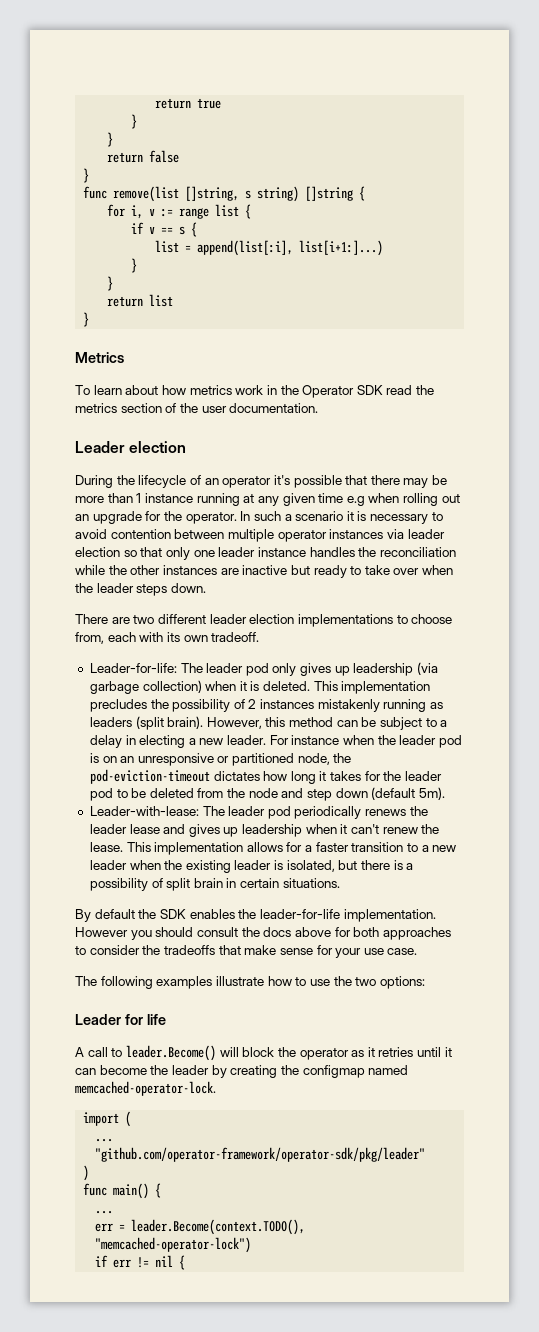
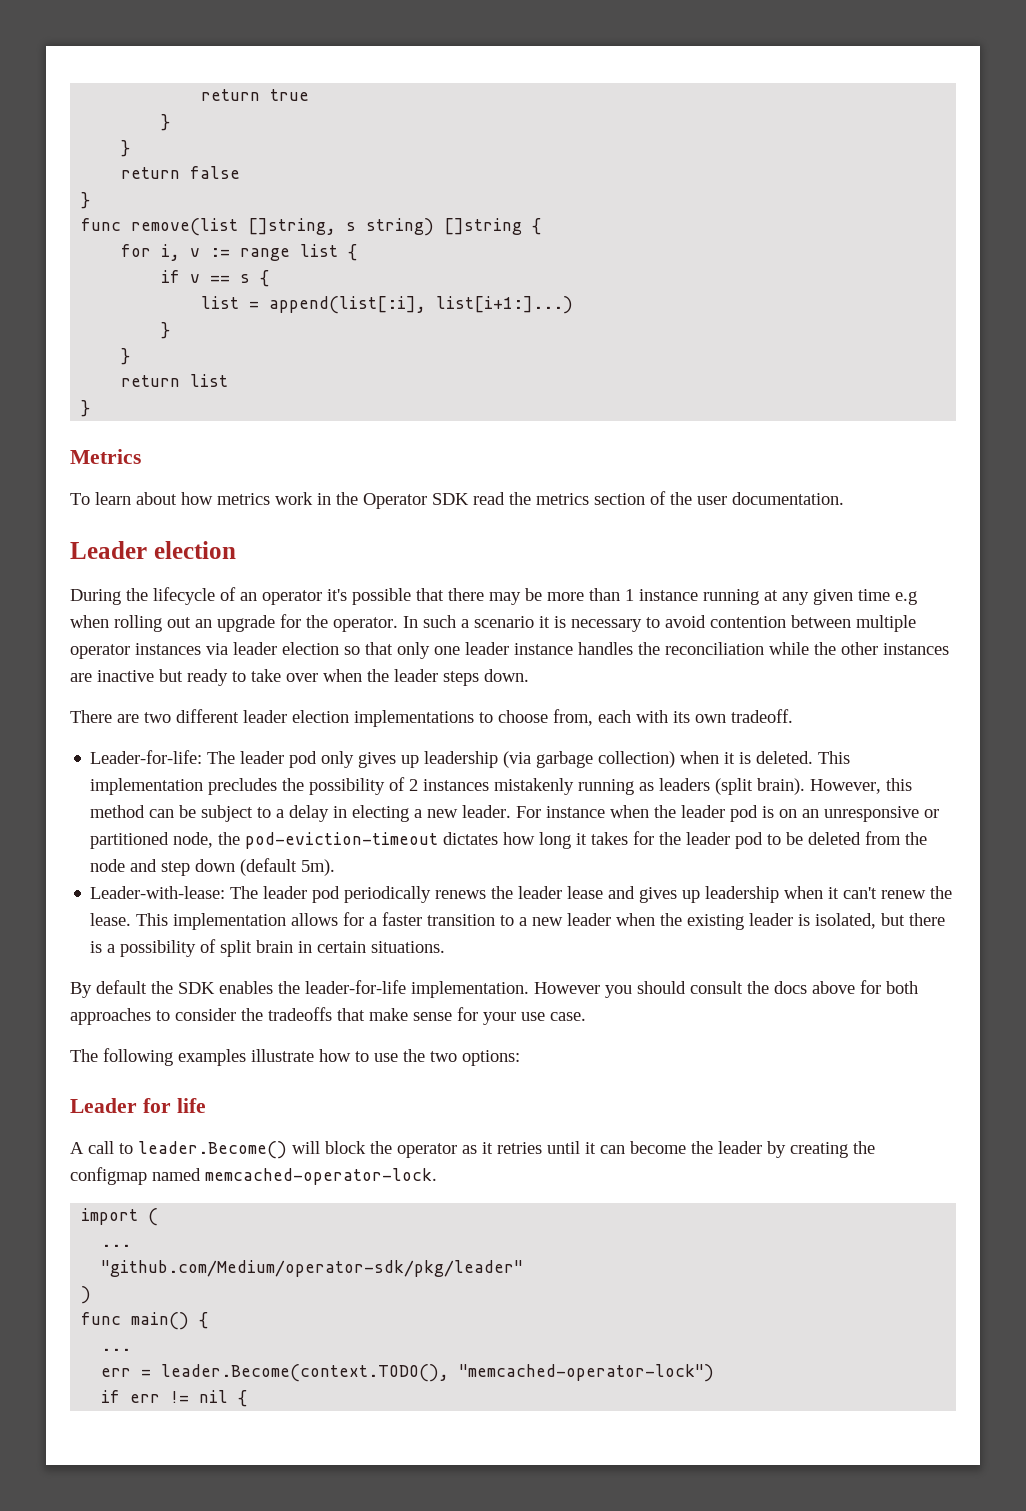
- "github.com/operator-framework/operator-sdk/pkg/leader"
+ "github.com/Medium/operator-sdk/pkg/leader"

